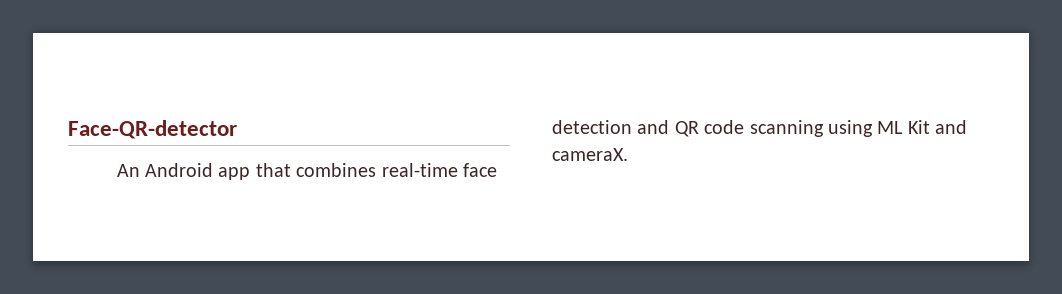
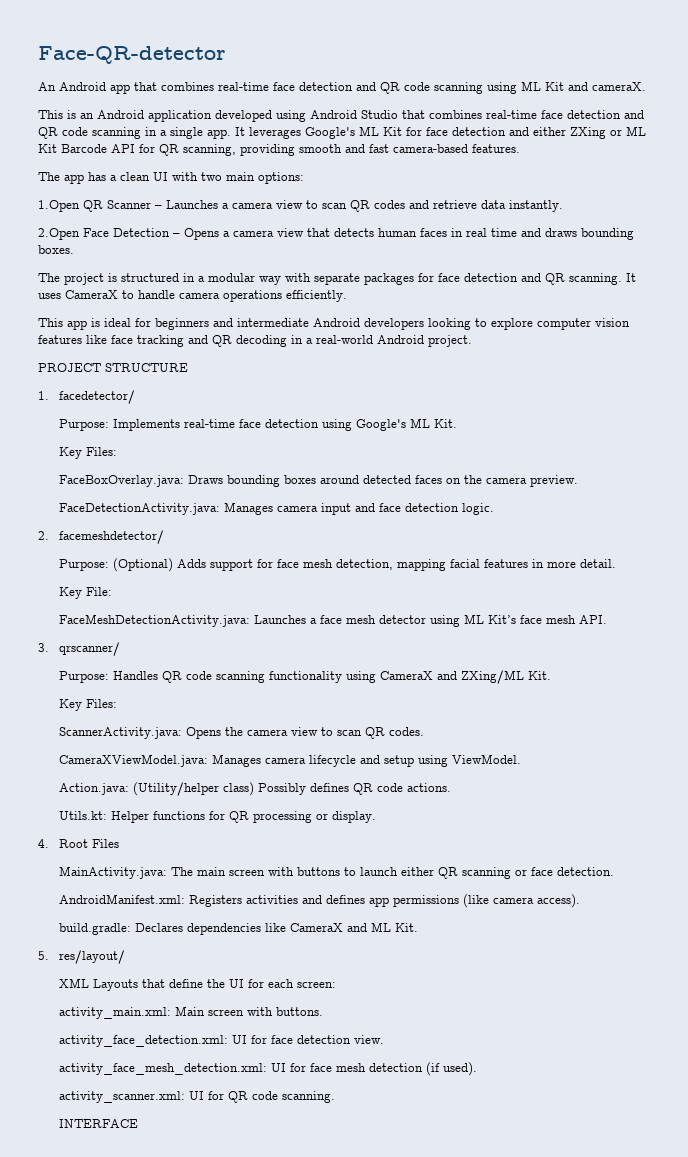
+ This is an Android application developed using Android Studio that combines real-time face detection and QR code scanning in a single app. It leverages Google's ML Kit for face detection and either ZXing or ML Kit Barcode API for QR scanning, providing smooth and fast camera-based features.
+ The app has a clean UI with two main options:
+ 1.Open QR Scanner – Launches a camera view to scan QR codes and retrieve data instantly.
+ 2.Open Face Detection – Opens a camera view that detects human faces in real time and draws bounding boxes.
+ The project is structured in a modular way with separate packages for face detection and QR scanning. It uses CameraX to handle camera operations efficiently.
+ This app is ideal for beginners and intermediate Android developers looking to explore computer vision features like face tracking and QR decoding in a real-world Android project.
+ PROJECT STRUCTURE
+ 1. facedetector/
+ Purpose: Implements real-time face detection using Google's ML Kit.
+ Key Files:
+ FaceBoxOverlay.java: Draws bounding boxes around detected faces on the camera preview.
+ FaceDetectionActivity.java: Manages camera input and face detection logic.
+ 2. facemeshdetector/
+ Purpose: (Optional) Adds support for face mesh detection, mapping facial features in more detail.
+ Key File:
+ FaceMeshDetectionActivity.java: Launches a face mesh detector using ML Kit’s face mesh API.
+ 3. qrscanner/
+ Purpose: Handles QR code scanning functionality using CameraX and ZXing/ML Kit.
+ Key Files:
+ ScannerActivity.java: Opens the camera view to scan QR codes.
+ CameraXViewModel.java: Manages camera lifecycle and setup using ViewModel.
+ Action.java: (Utility/helper class) Possibly defines QR code actions.
+ Utils.kt: Helper functions for QR processing or display.
+ 4. Root Files
+ MainActivity.java: The main screen with buttons to launch either QR scanning or face detection.
+ AndroidManifest.xml: Registers activities and defines app permissions (like camera access).
+ build.gradle: Declares dependencies like CameraX and ML Kit.
+ 5. res/layout/
+ XML Layouts that define the UI for each screen:
+ activity_main.xml: Main screen with buttons.
+ activity_face_detection.xml: UI for face detection view.
+ activity_face_mesh_detection.xml: UI for face mesh detection (if used).
+ activity_scanner.xml: UI for QR code scanning.
+ INTERFACE

